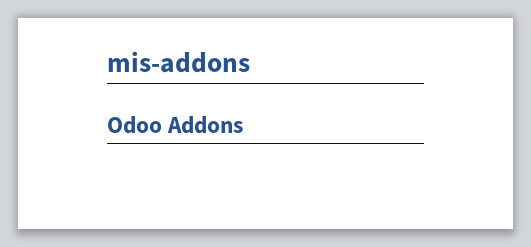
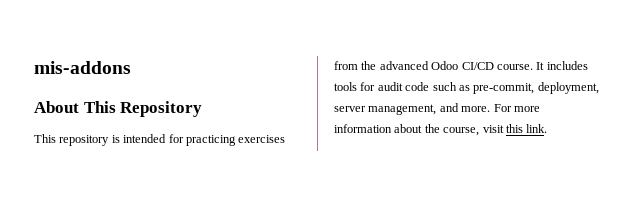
- Odoo Addons
+ About This Repository
+ This repository is intended for practicing exercises from the advanced Odoo CI/CD course. It includes tools for audit code such as pre-commit, deployment, server management, and more. For more information about the course, visit this link.

